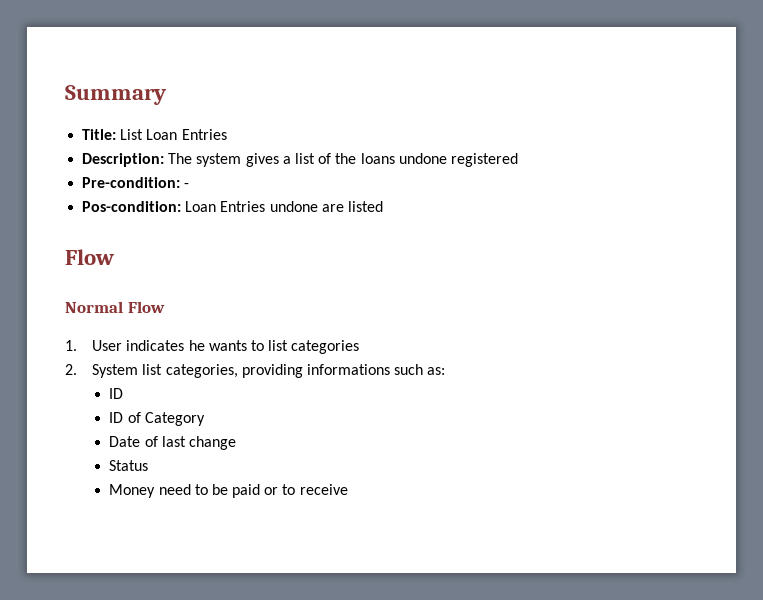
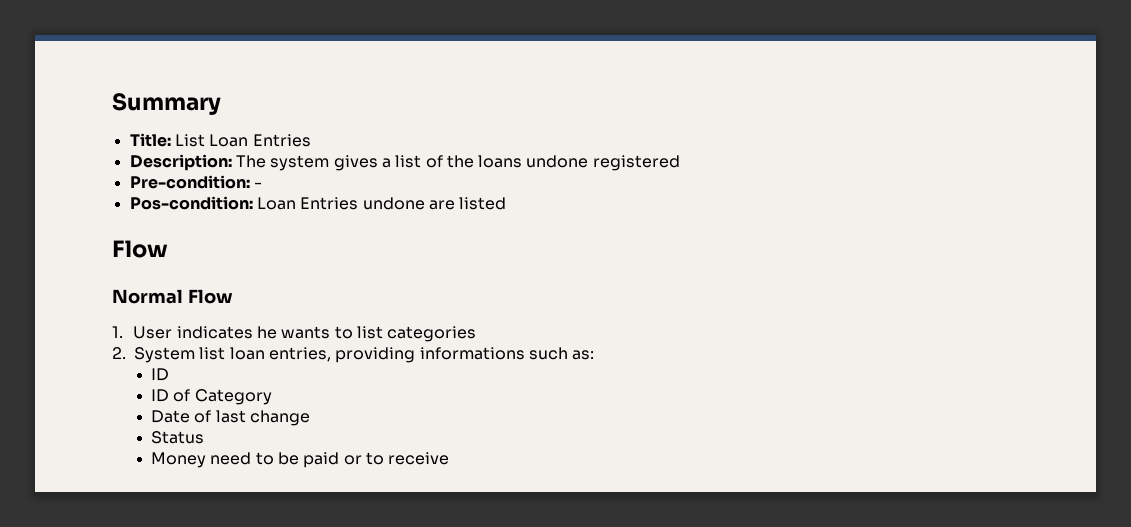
- 2. System list categories, providing informations such as:
+ 2. System list loan entries, providing informations such as:

